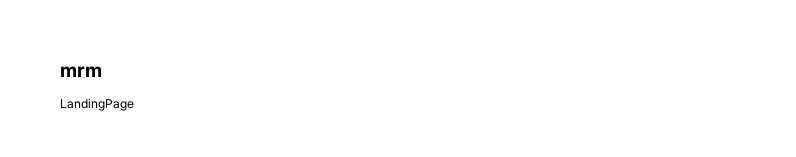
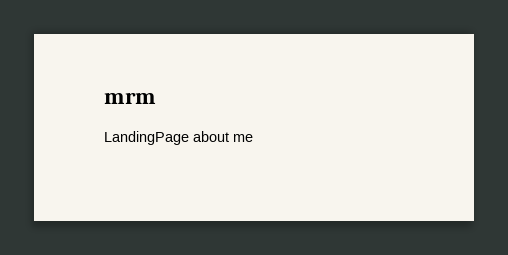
- LandingPage
+ LandingPage about me

